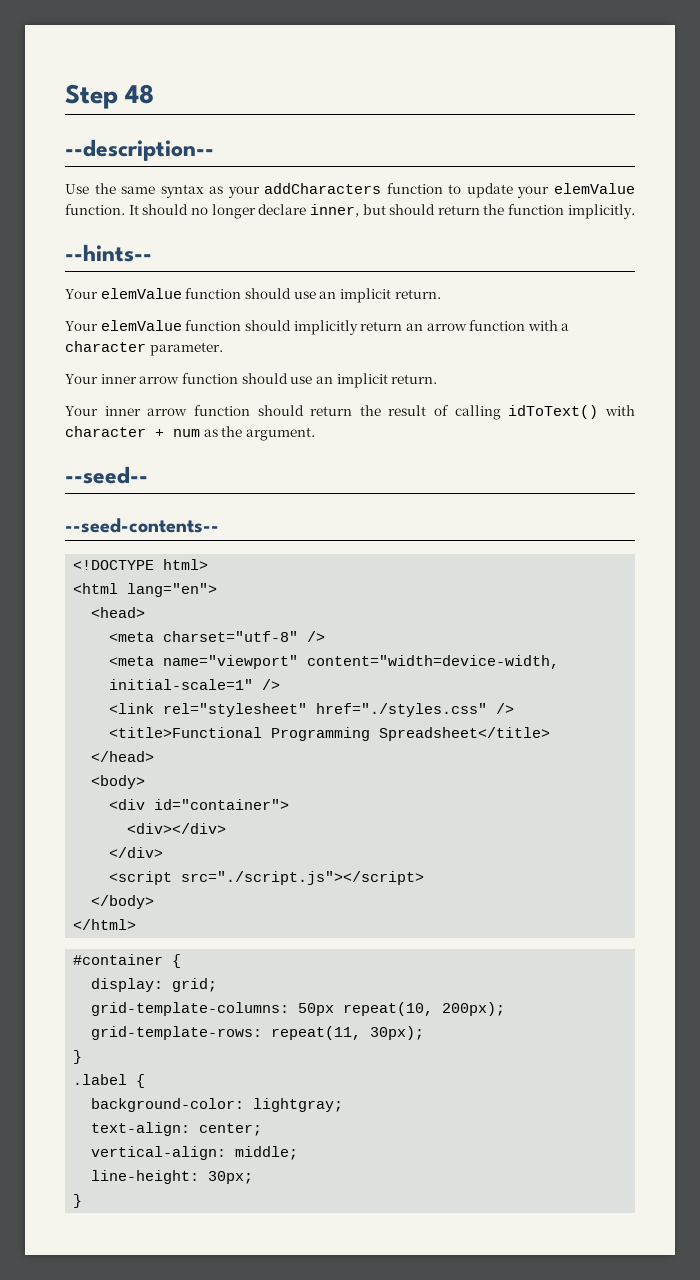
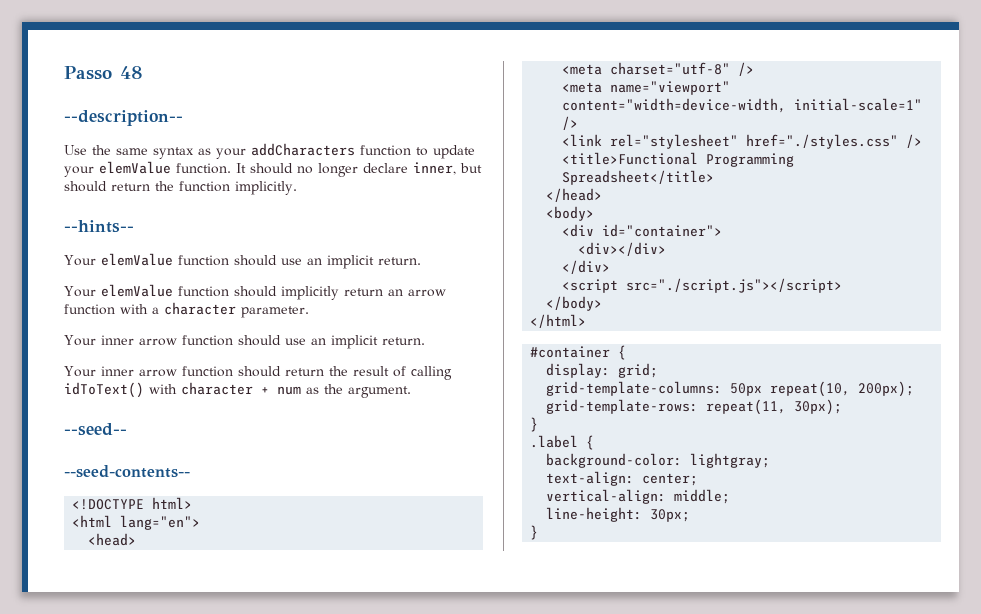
- Step 48
+ Passo 48

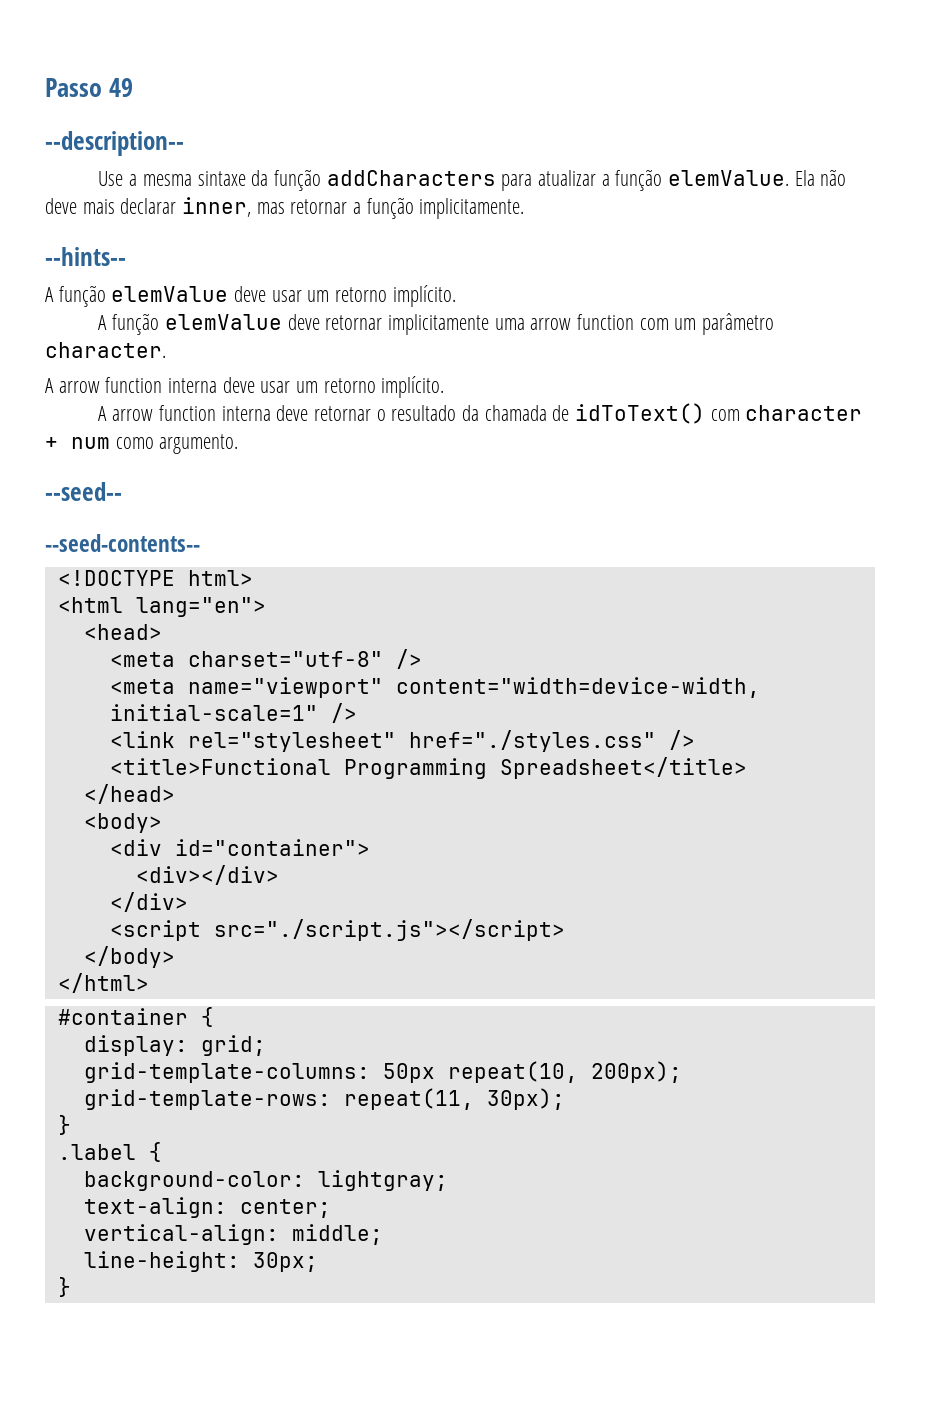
- Passo 48
+ Passo 49
- Use the same syntax as your addCharacters function to update your elemValue function. It should no longer declare inner, but should return the function implicitly.
+ Use a mesma sintaxe da função addCharacters para atualizar a função elemValue. Ela não deve mais declarar inner, mas retornar a função implicitamente.
  --hints--
- Your elemValue function should use an implicit return.
- Your elemValue function should implicitly return an arrow function with a character parameter.
- Your inner arrow function should use an implicit return.
- Your inner arrow function should return the result of calling idToText() with character + num as the argument.
+ A função elemValue deve usar um retorno implícito.
+ A função elemValue deve retornar implicitamente uma arrow function com um parâmetro character.
+ A arrow function interna deve usar um retorno implícito.
+ A arrow function interna deve retornar o resultado da chamada de idToText() com character + num como argumento.

